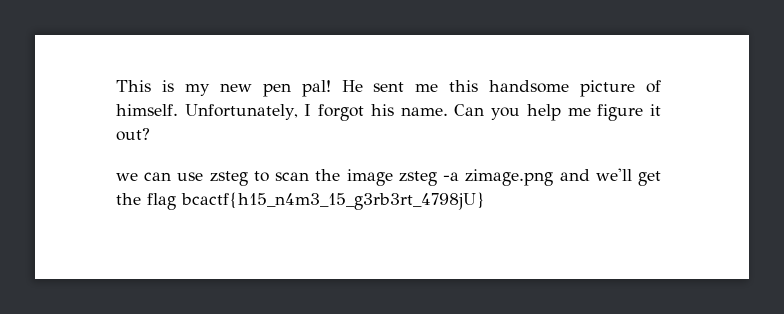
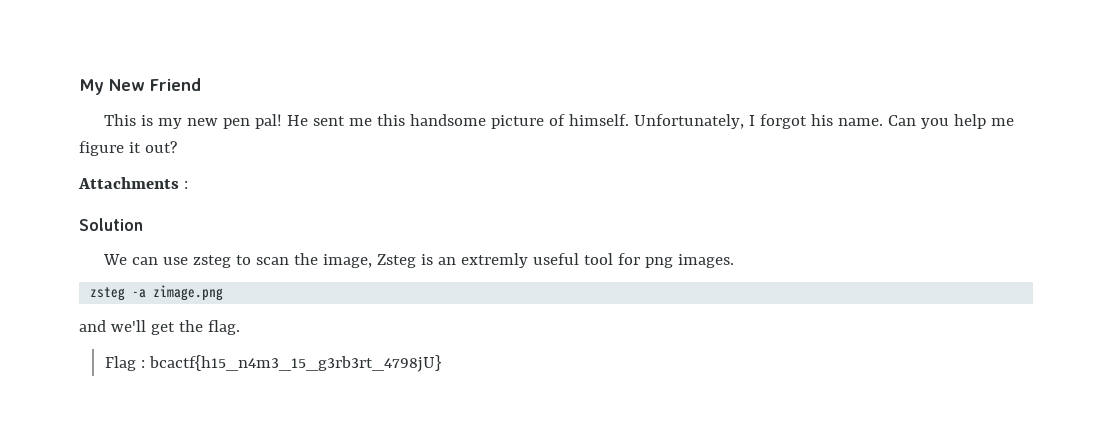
+ My New Friend
- we can use zsteg to scan the image zsteg -a zimage.png and we'll get the flag bcactf{h15_n4m3_15_g3rb3rt_4798jU}
+ Attachments :
+ Solution
+ We can use zsteg to scan the image, Zsteg is an extremly useful tool for png images.
+ zsteg -a zimage.png
+ and we'll get the flag.
+ Flag : bcactf{h15_n4m3_15_g3rb3rt_4798jU}

